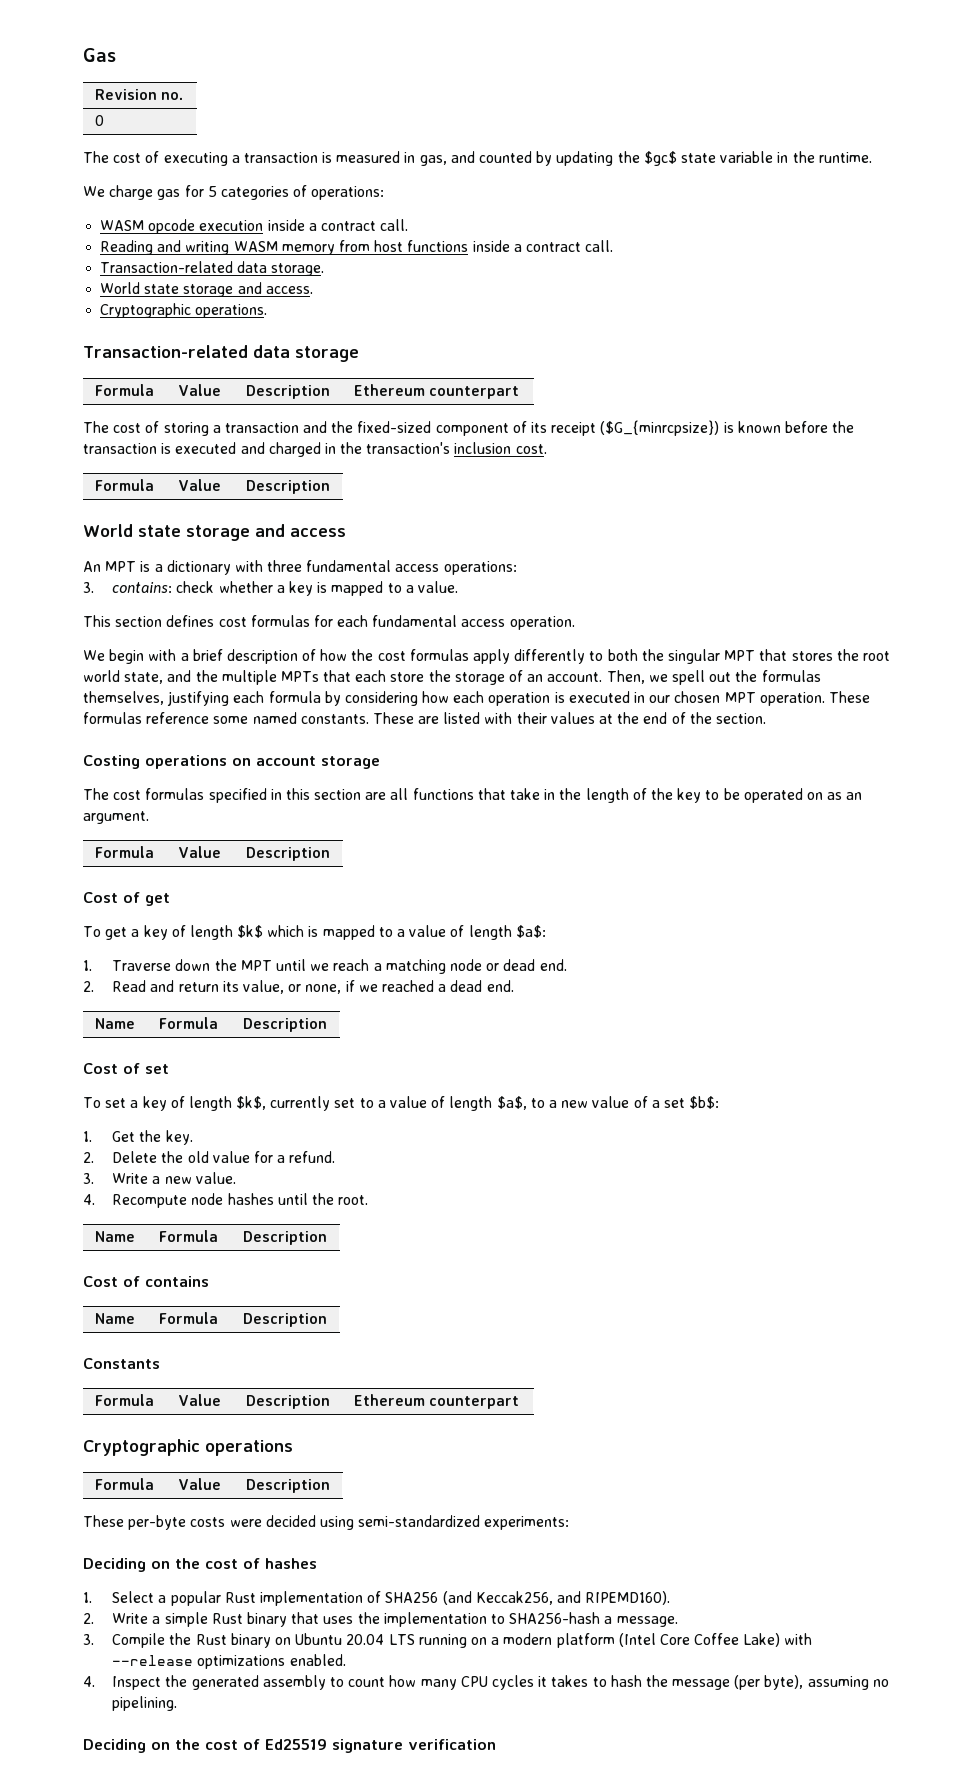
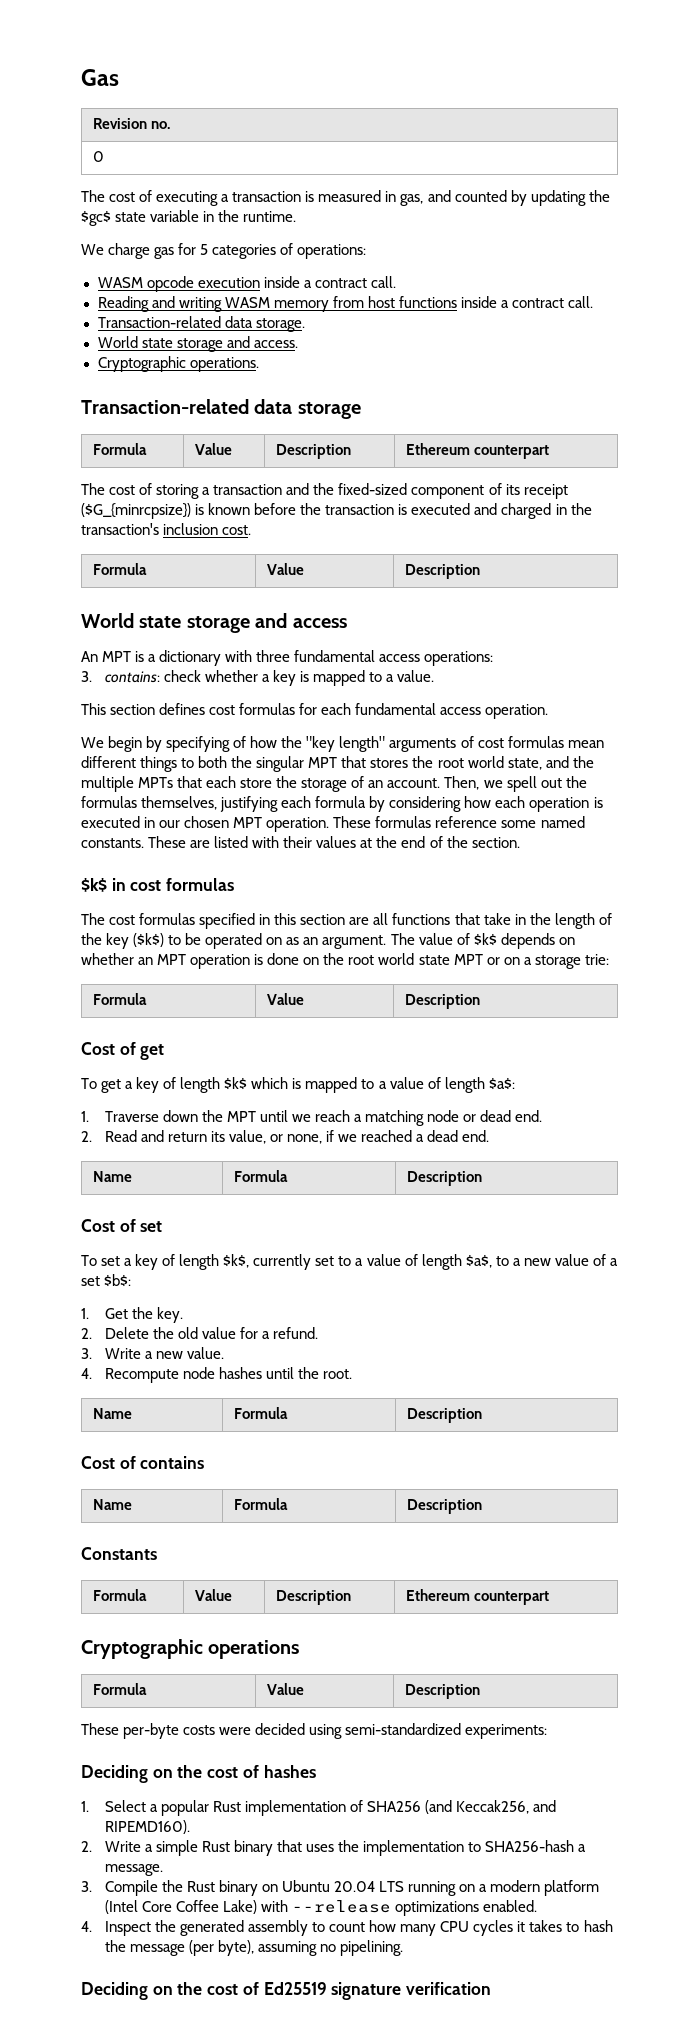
- We begin with a brief description of how the cost formulas apply differently to both the singular MPT that stores the root world state, and the multiple MPTs that each store the storage of an account.
+ We begin by specifying of how the "key length" arguments of cost formulas mean different things to both the singular MPT that stores the root world state, and the multiple MPTs that each store the storage of an account.
- Costing operations on account storage
+ $k$ in cost formulas
- The cost formulas specified in this section are all functions that take in the length of the key to be operated on as an argument.
+ The cost formulas specified in this section are all functions that take in the length of the key ($k$) to be operated on as an argument. The value of $k$ depends on whether an MPT operation is done on the root world state MPT or on a storage trie:

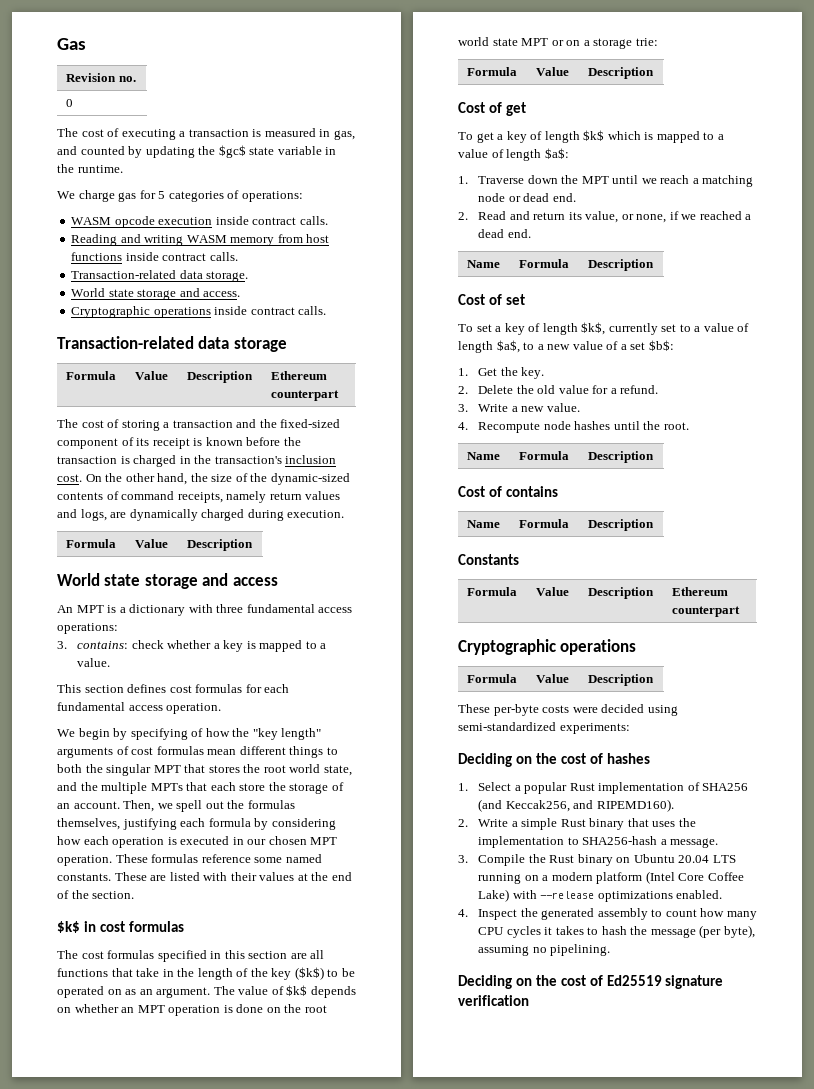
- WASM opcode execution inside a contract call.
+ WASM opcode execution inside contract calls.
- Reading and writing WASM memory from host functions inside a contract call.
+ Reading and writing WASM memory from host functions inside contract calls.
- Cryptographic operations.
+ Cryptographic operations inside contract calls.
- The cost of storing a transaction and the fixed-sized component of its receipt ($G_{minrcpsize}) is known before the transaction is executed and charged in the transaction's inclusion cost.
+ The cost of storing a transaction and the fixed-sized component of its receipt is known before the transaction is charged in the transaction's inclusion cost. On the other hand, the size of the dynamic-sized contents of command receipts, namely return values and logs, are dynamically charged during execution.

